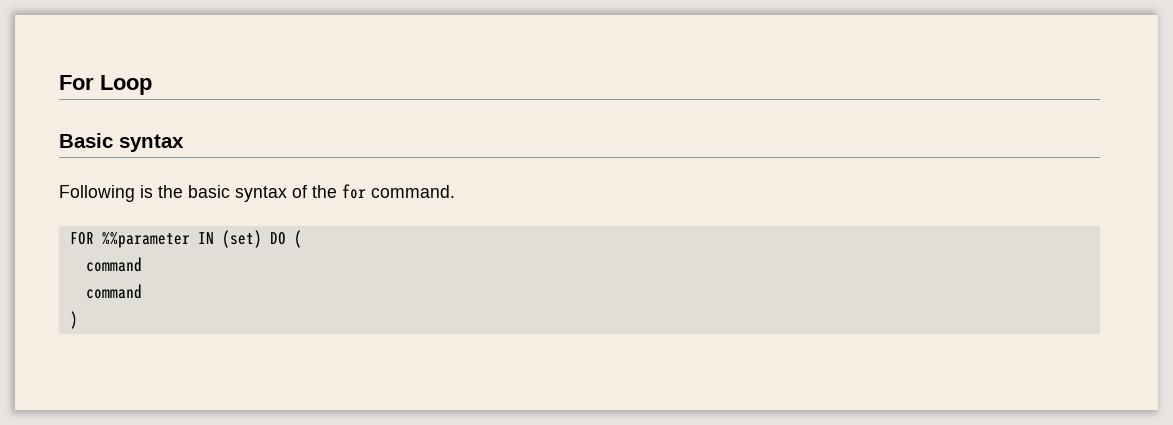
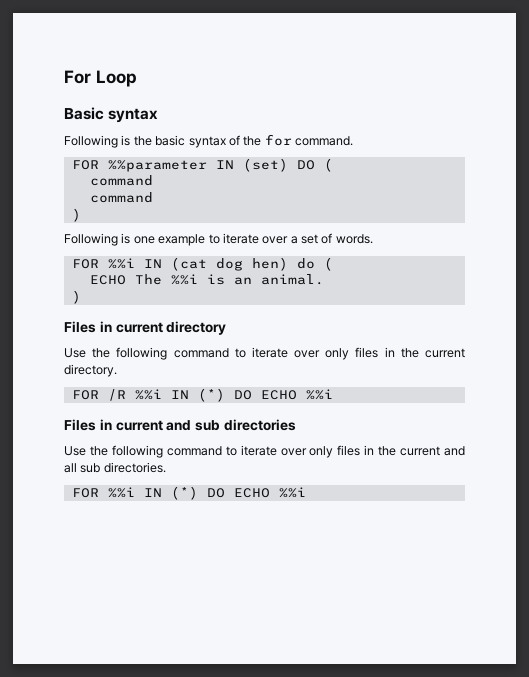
+ Following is one example to iterate over a set of words.
+ FOR %%i IN (cat dog hen) do (
+ ECHO The %%i is an animal.
+ )
+ Files in current directory
+ Use the following command to iterate over only files in the current directory.
+ FOR /R %%i IN (*) DO ECHO %%i
+ Files in current and sub directories
+ Use the following command to iterate over only files in the current and all sub directories.
+ FOR %%i IN (*) DO ECHO %%i

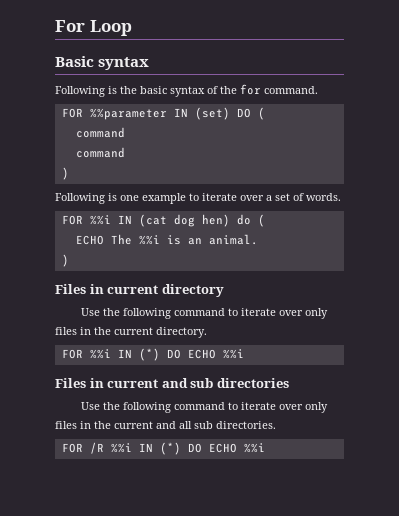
- FOR /R %%i IN (*) DO ECHO %%i
+ FOR %%i IN (*) DO ECHO %%i
- FOR %%i IN (*) DO ECHO %%i
+ FOR /R %%i IN (*) DO ECHO %%i

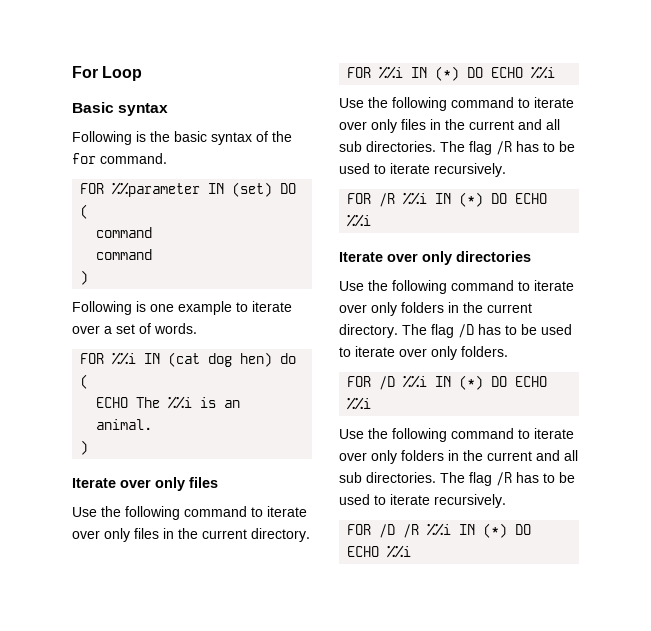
- Files in current directory
+ Iterate over only files
- Files in current and sub directories
- Use the following command to iterate over only files in the current and all sub directories.
+ Use the following command to iterate over only files in the current and all sub directories. The flag /R has to be used to iterate recursively.
+ Iterate over only directories
+ Use the following command to iterate over only folders in the current directory. The flag /D has to be used to iterate over only folders.
+ FOR /D %%i IN (*) DO ECHO %%i
+ Use the following command to iterate over only folders in the current and all sub directories. The flag /R has to be used to iterate recursively.
+ FOR /D /R %%i IN (*) DO ECHO %%i

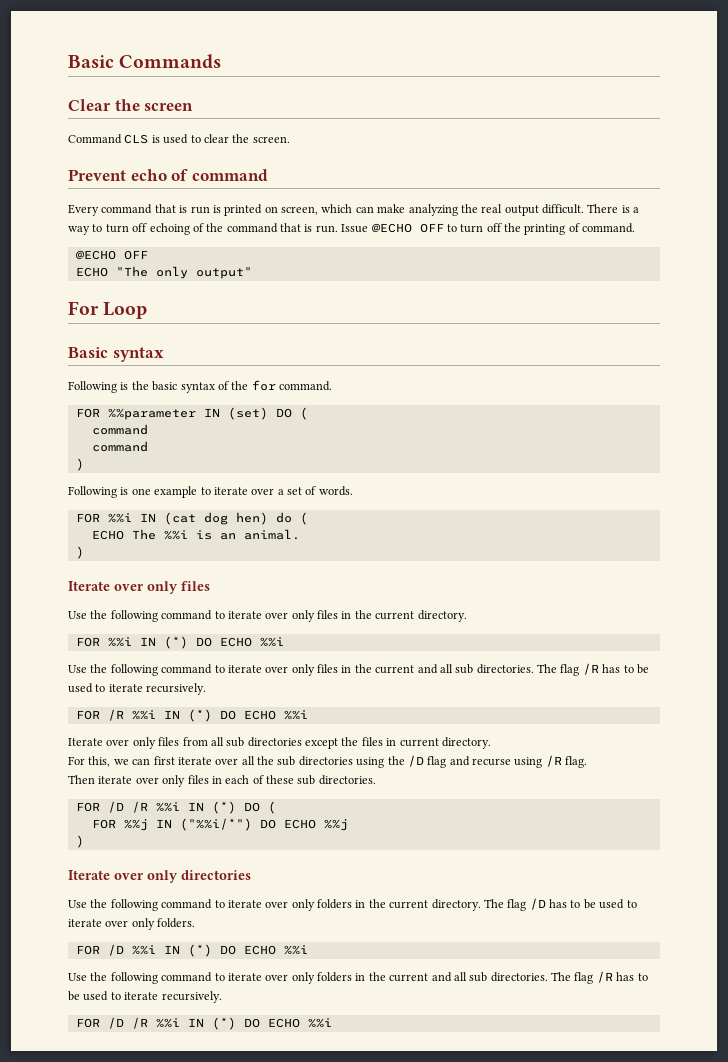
+ Basic Commands
+ Clear the screen
+ Command CLS is used to clear the screen.
+ Prevent echo of command
+ Every command that is run is printed on screen, which can make analyzing the real output difficult. There is a way to turn off echoing of the command that is run. Issue @ECHO OFF to turn off the printing of command.
+ @ECHO OFF
+ ECHO "The only output"
+ Iterate over only files from all sub directories except the files in current directory.
+ For this, we can first iterate over all the sub directories using the /D flag and recurse using /R flag.
+ Then iterate over only files in each of these sub directories.
+ FOR /D /R %%i IN (*) DO (
+ FOR %%j IN ("%%i/*") DO ECHO %%j
+ )

